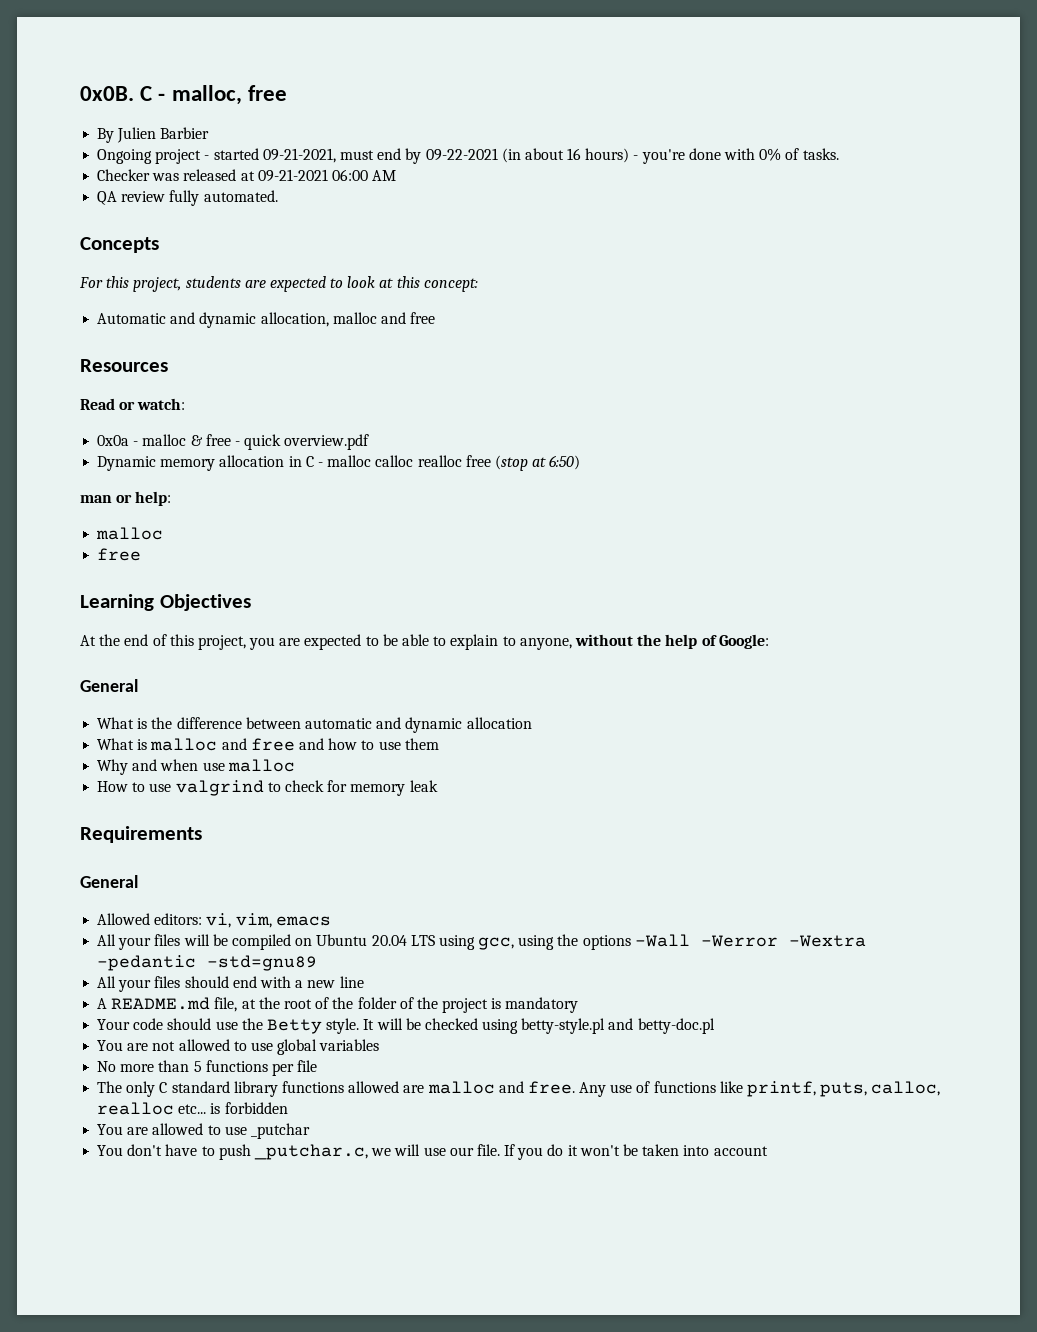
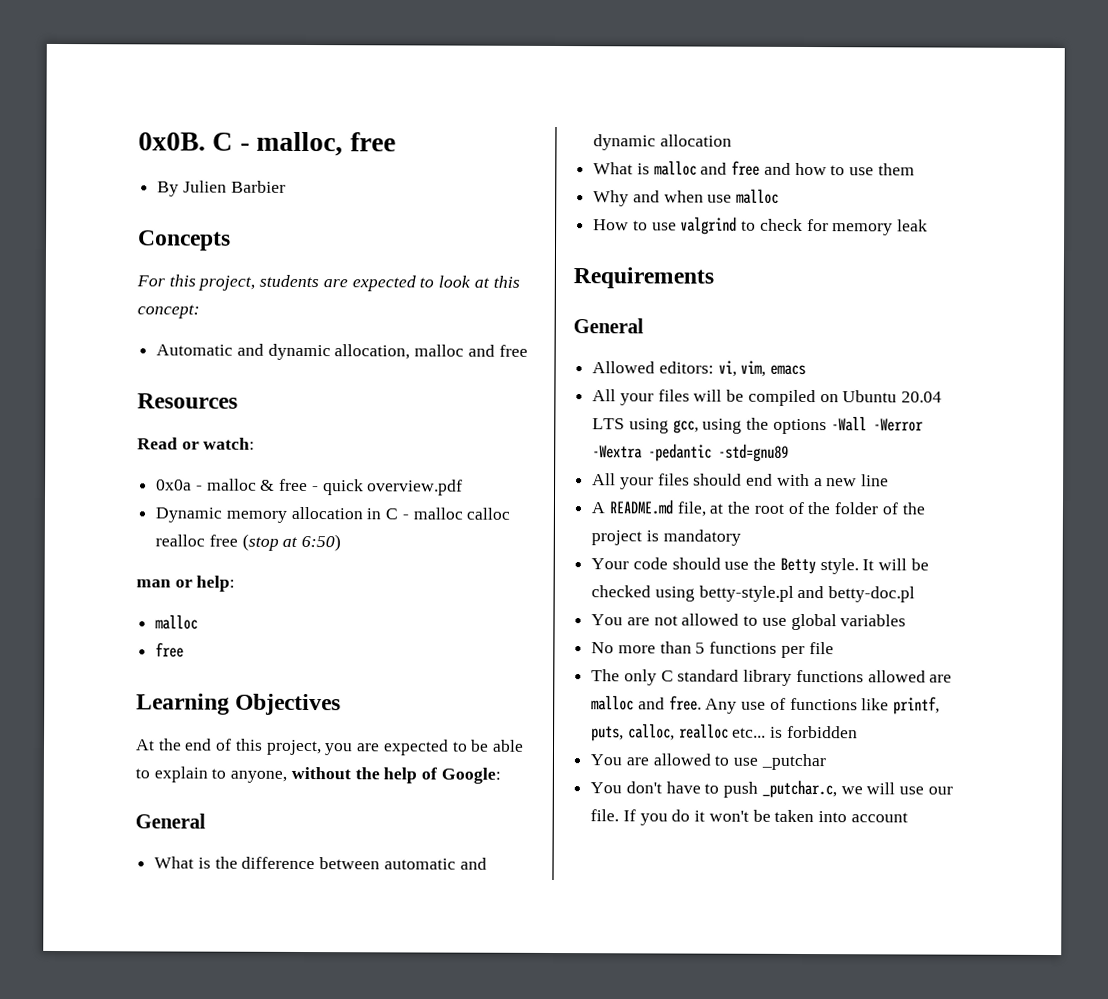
- Ongoing project - started 09-21-2021, must end by 09-22-2021 (in about 16 hours) - you're done with 0% of tasks.
- Checker was released at 09-21-2021 06:00 AM
- QA review fully automated.

